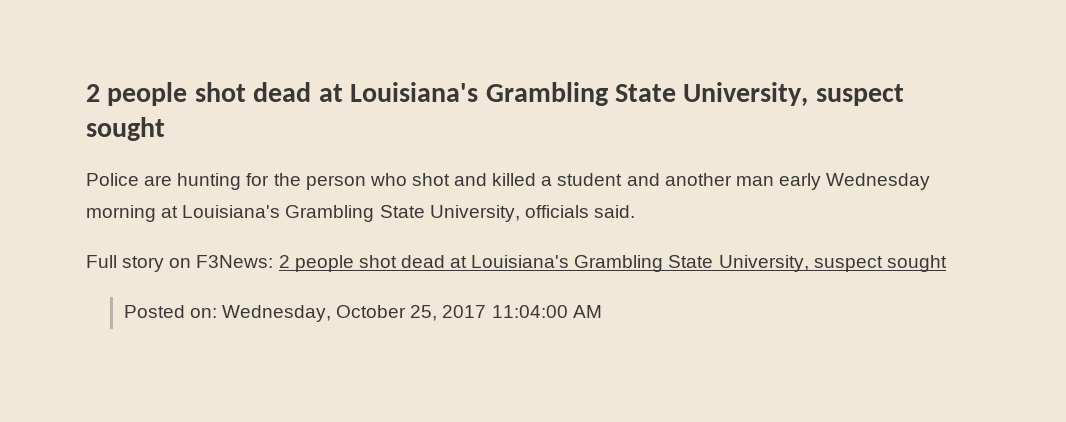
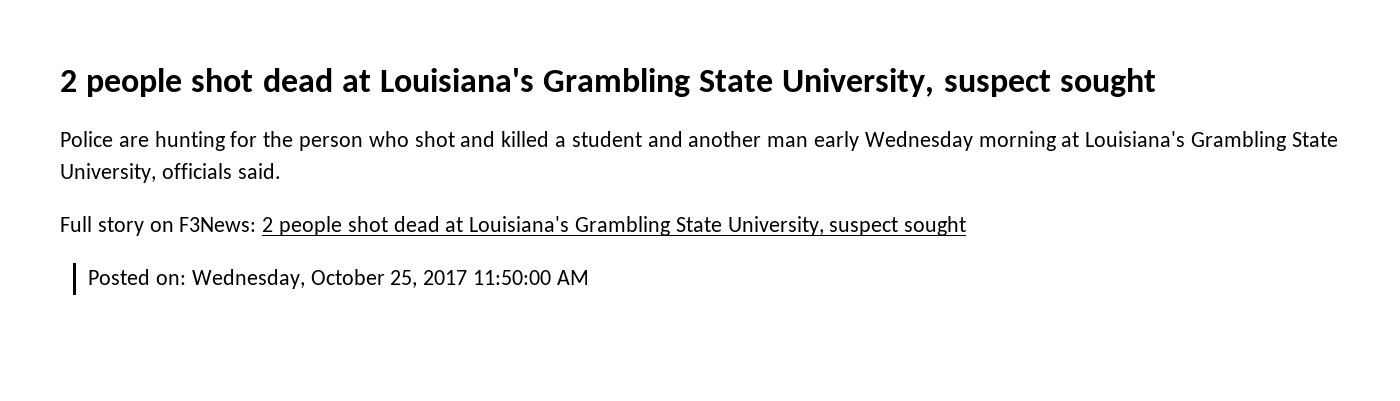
- Posted on: Wednesday, October 25, 2017 11:04:00 AM
+ Posted on: Wednesday, October 25, 2017 11:50:00 AM

